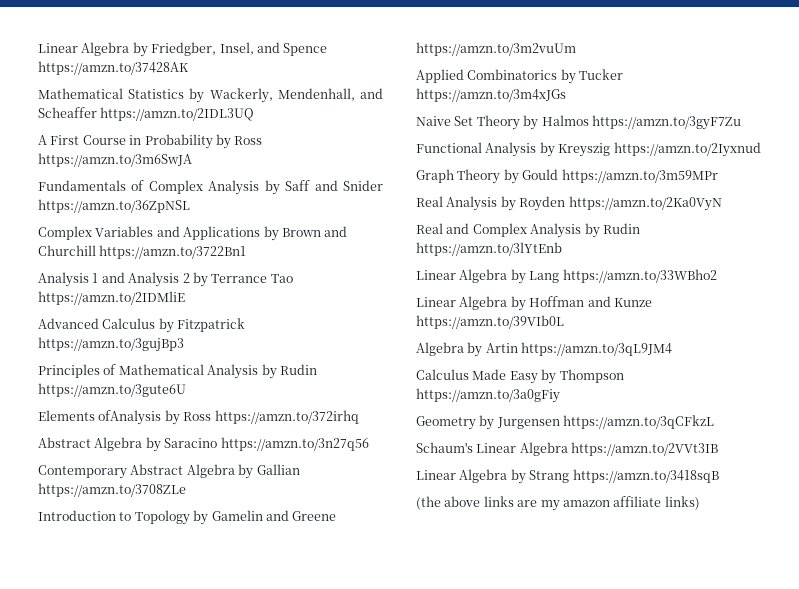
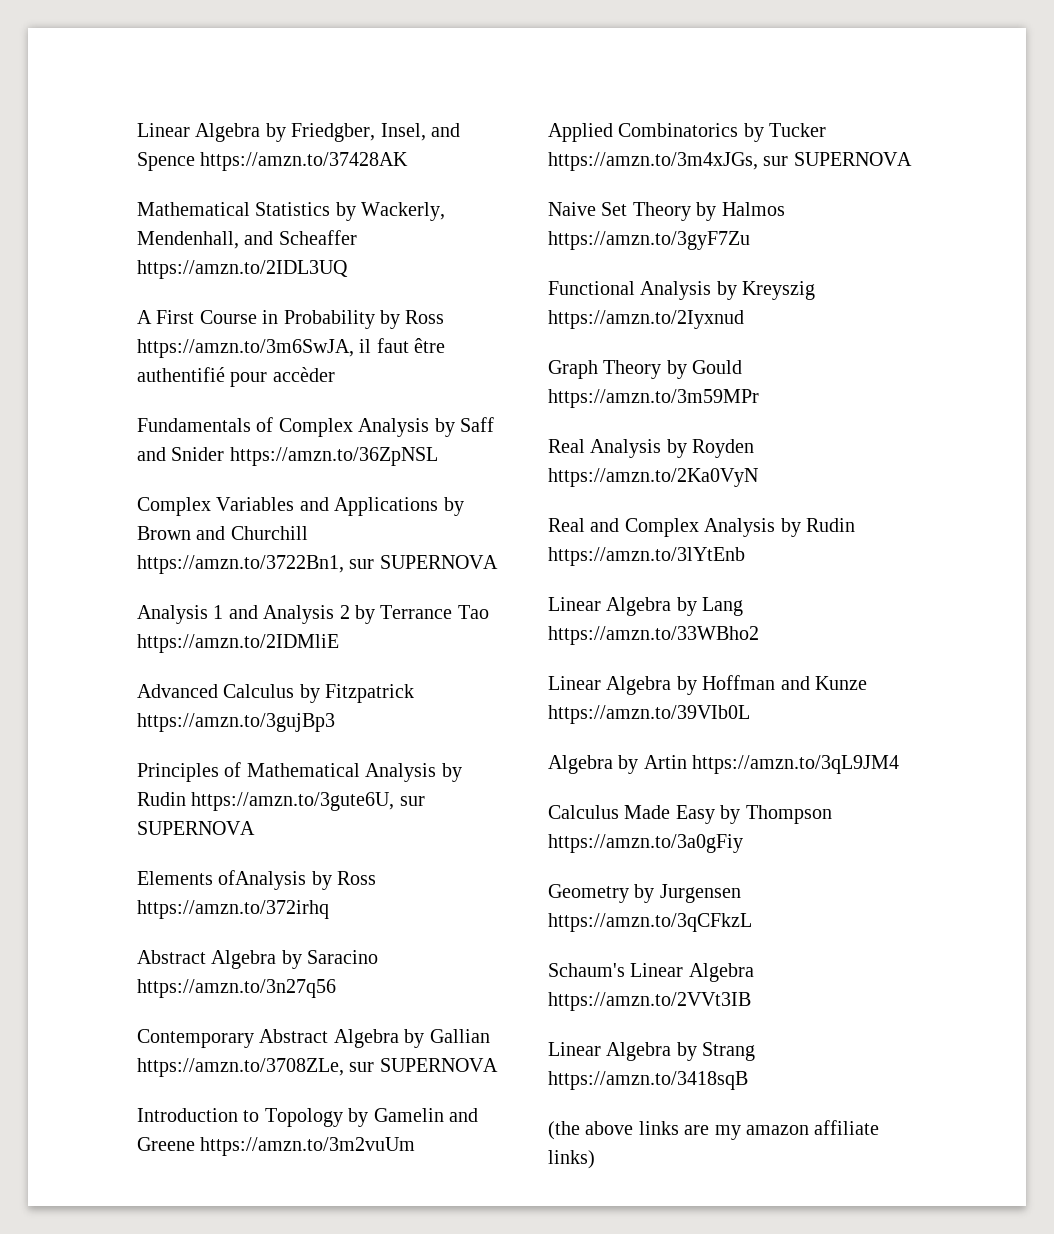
- A First Course in Probability by Ross https://amzn.to/3m6SwJA
+ A First Course in Probability by Ross https://amzn.to/3m6SwJA, il faut être authentifié pour accèder
- Complex Variables and Applications by Brown and Churchill https://amzn.to/3722Bn1
+ Complex Variables and Applications by Brown and Churchill https://amzn.to/3722Bn1, sur SUPERNOVA
- Principles of Mathematical Analysis by Rudin https://amzn.to/3gute6U
+ Principles of Mathematical Analysis by Rudin https://amzn.to/3gute6U, sur SUPERNOVA
- Contemporary Abstract Algebra by Gallian https://amzn.to/3708ZLe
+ Contemporary Abstract Algebra by Gallian https://amzn.to/3708ZLe, sur SUPERNOVA
- Applied Combinatorics by Tucker https://amzn.to/3m4xJGs
+ Applied Combinatorics by Tucker https://amzn.to/3m4xJGs, sur SUPERNOVA

